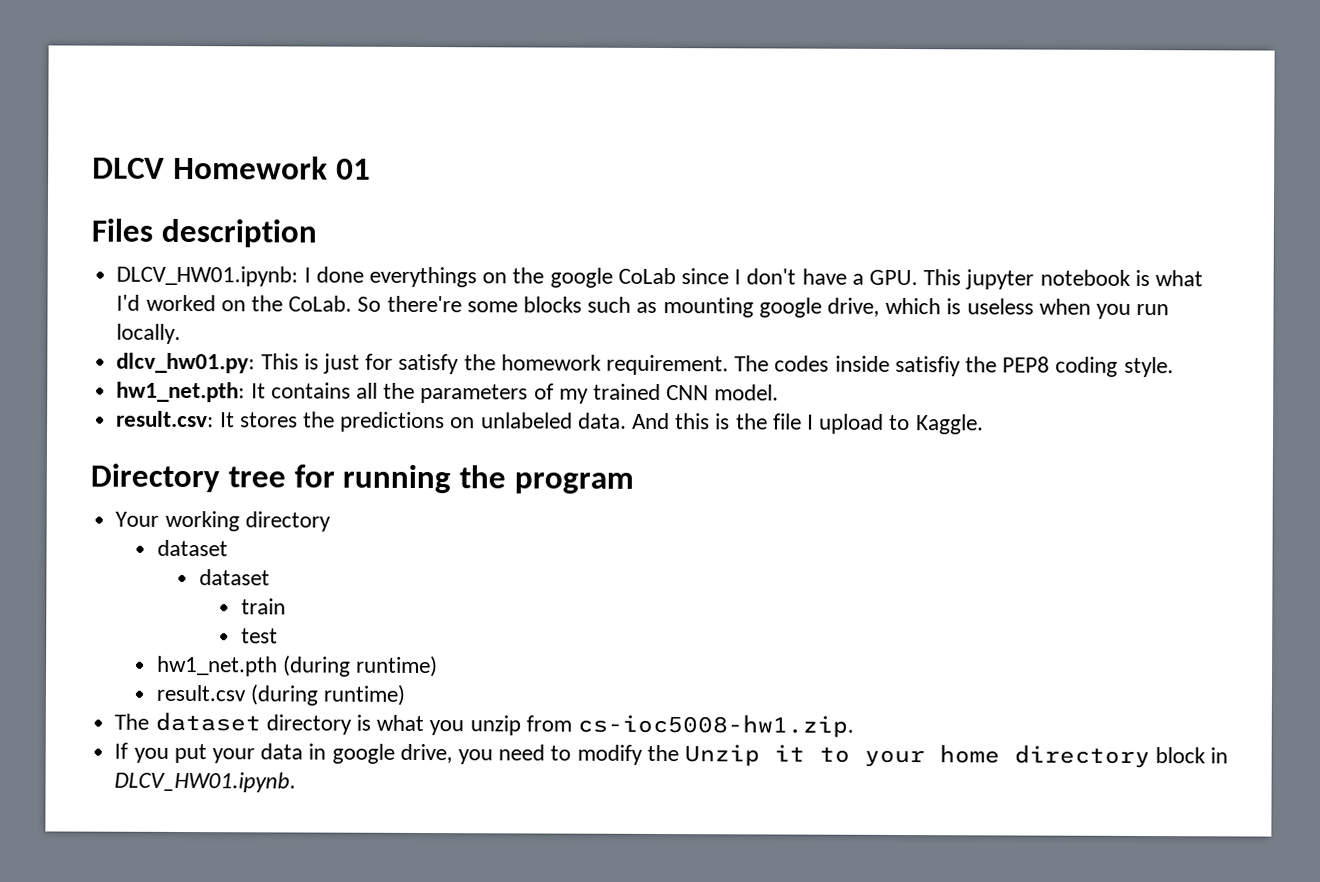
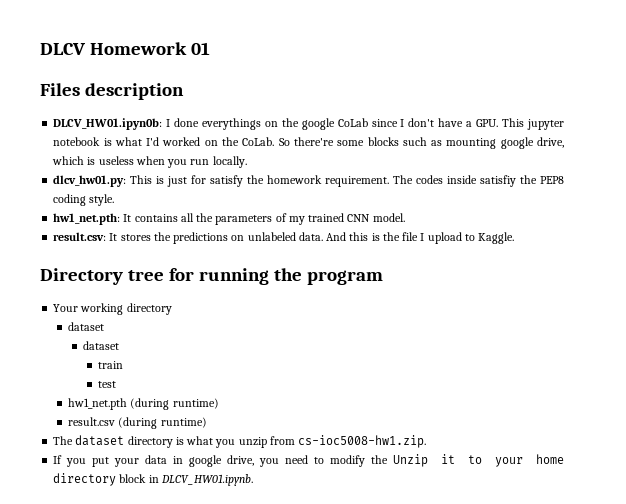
- DLCV_HW01.ipynb: I done everythings on the google CoLab since I don't have a GPU. This jupyter notebook is what I'd worked on the CoLab.
+ DLCV_HW01.ipyn0b: I done everythings on the google CoLab since I don't have a GPU. This jupyter notebook is what I'd worked on the CoLab.

